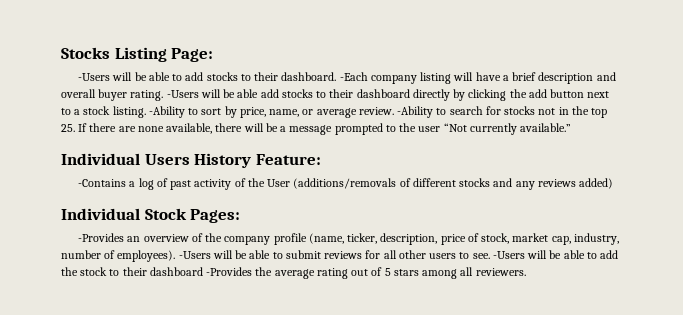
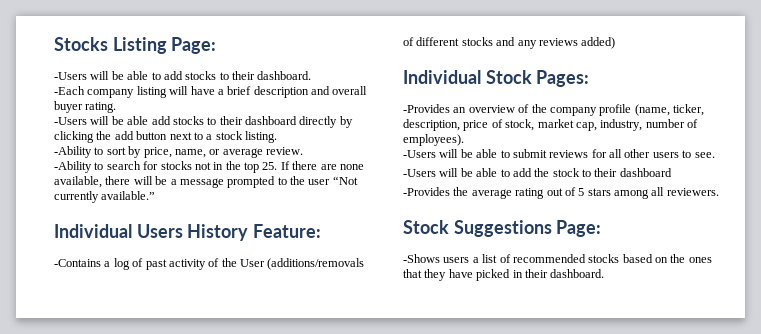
- -Users will be able to add stocks to their dashboard. -Each company listing will have a brief description and overall buyer rating. -Users will be able add stocks to their dashboard directly by clicking the add button next to a stock listing. -Ability to sort by price, name, or average review. -Ability to search for stocks not in the top 25. If there are none available, there will be a message prompted to the user “Not currently available.”
+ -Users will be able to add stocks to their dashboard.
+ -Each company listing will have a brief description and overall buyer rating.
+ -Users will be able add stocks to their dashboard directly by clicking the add button next to a stock listing.
+ -Ability to sort by price, name, or average review.
+ -Ability to search for stocks not in the top 25. If there are none available, there will be a message prompted to the user “Not currently available.”
- -Provides an overview of the company profile (name, ticker, description, price of stock, market cap, industry, number of employees). -Users will be able to submit reviews for all other users to see. -Users will be able to add the stock to their dashboard -Provides the average rating out of 5 stars among all reviewers.
+ -Provides an overview of the company profile (name, ticker, description, price of stock, market cap, industry, number of employees).
+ -Users will be able to submit reviews for all other users to see.
+ -Users will be able to add the stock to their dashboard
+ -Provides the average rating out of 5 stars among all reviewers.
+ Stock Suggestions Page:
+ -Shows users a list of recommended stocks based on the ones that they have picked in their dashboard.

